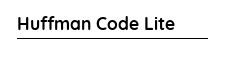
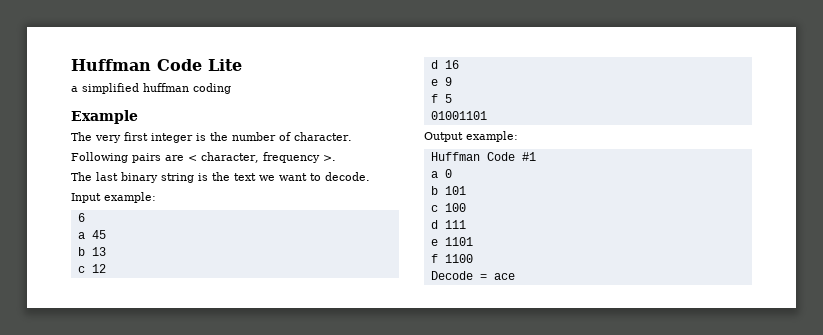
+ a simplified huffman coding
+ Example
+ The very first integer is the number of character.
+ Following pairs are < character, frequency >.
+ The last binary string is the text we want to decode.
+ Input example:
+ 6
+ a 45
+ b 13
+ c 12
+ d 16
+ e 9
+ f 5
+ 01001101
+ Output example:
+ Huffman Code #1
+ a 0
+ b 101
+ c 100
+ d 111
+ e 1101
+ f 1100
+ Decode = ace

